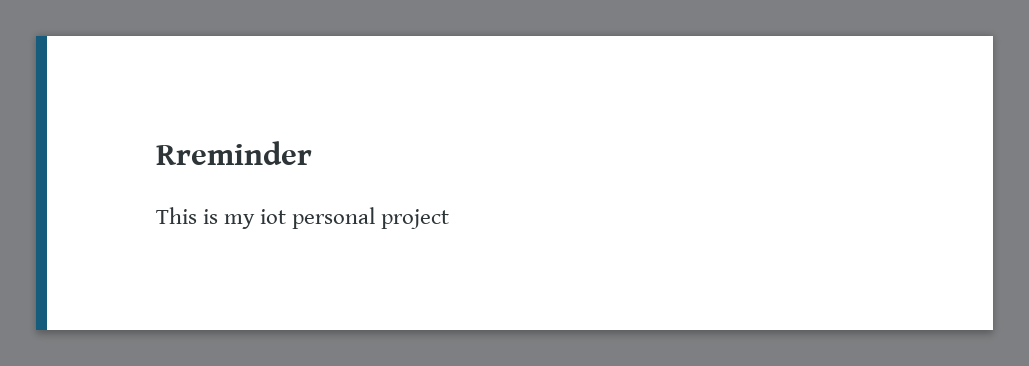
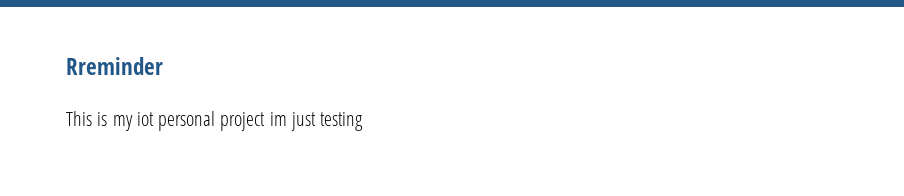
- This is my iot personal project
+ This is my iot personal project im just testing

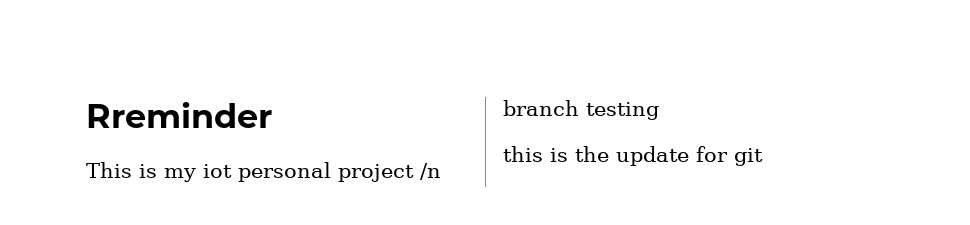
- This is my iot personal project im just testing
+ This is my iot personal project /n branch testing
+ this is the update for git

